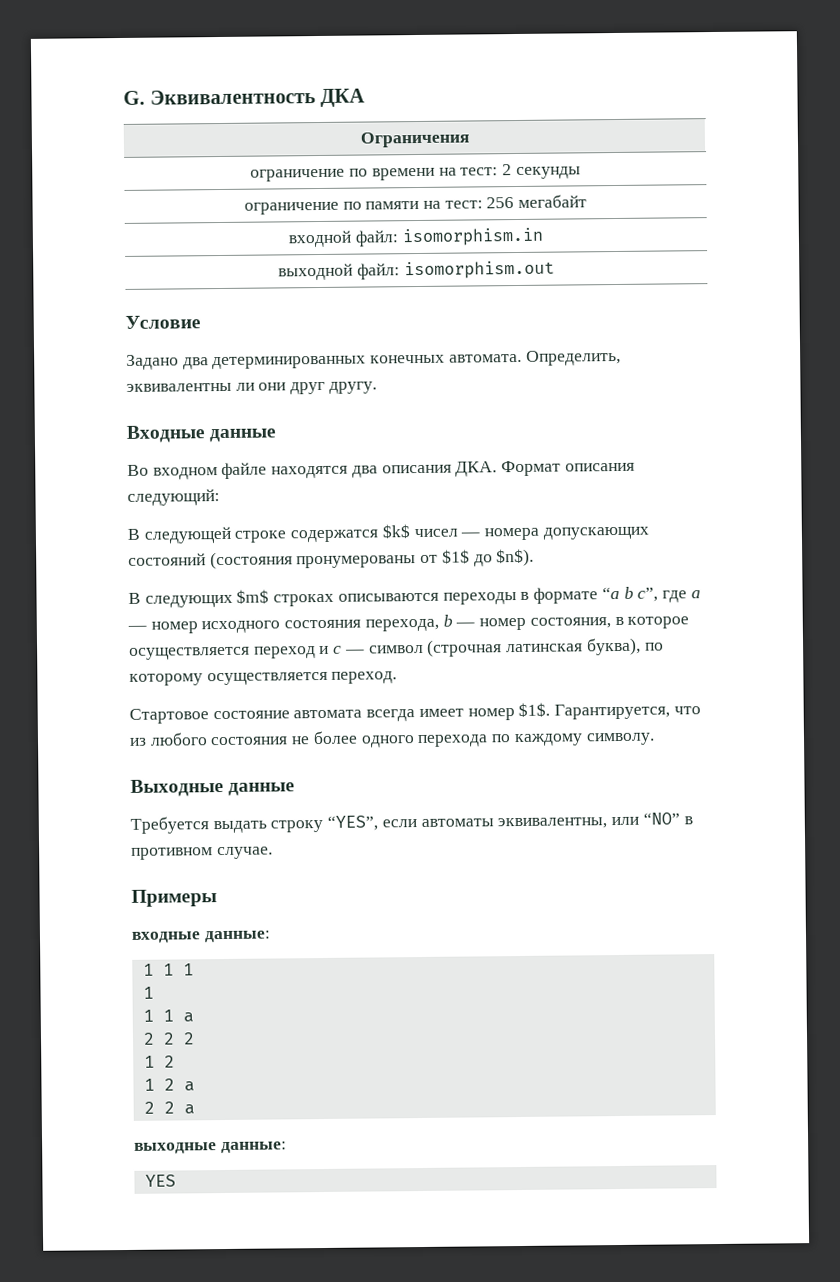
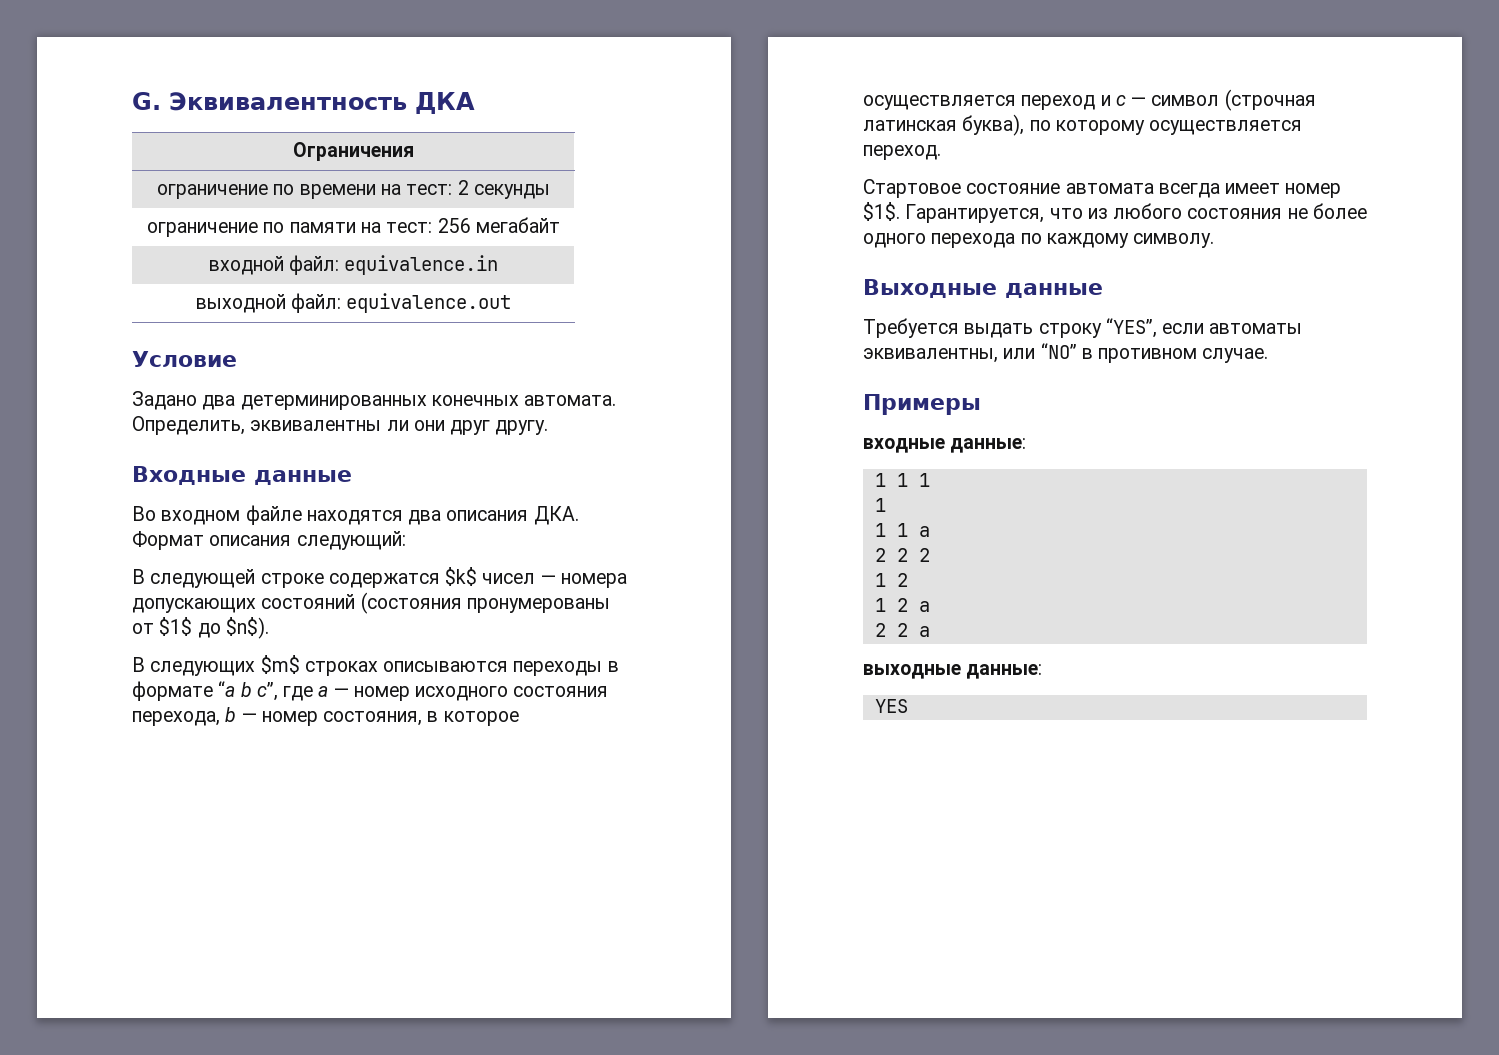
- входной файл: isomorphism.in
+ входной файл: equivalence.in
- выходной файл: isomorphism.out
+ выходной файл: equivalence.out

